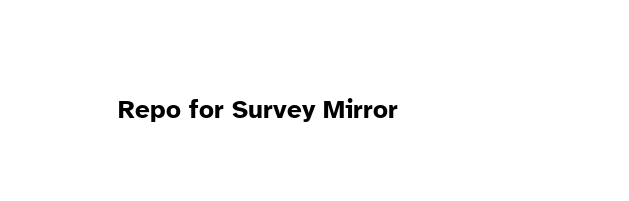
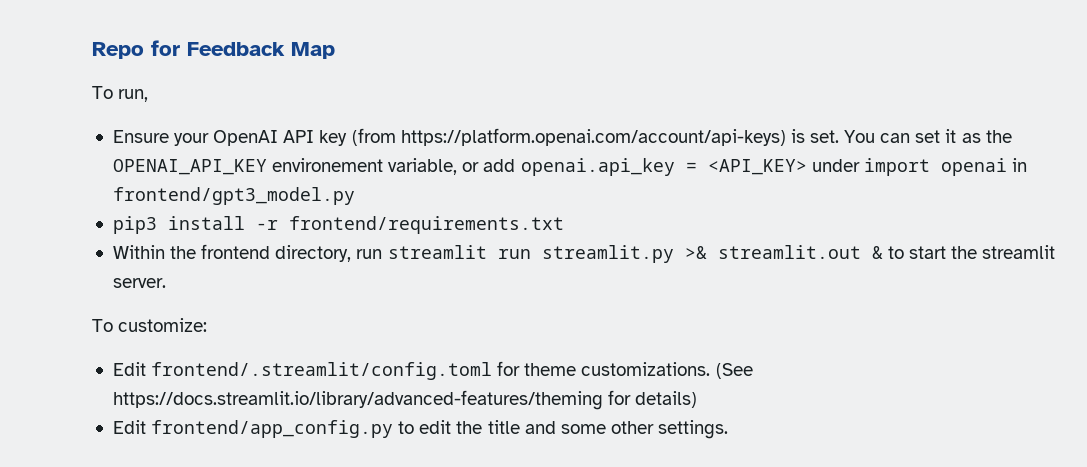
- Repo for Survey Mirror
+ Repo for Feedback Map
+ To run,
+ Ensure your OpenAI API key (from https://platform.openai.com/account/api-keys) is set. You can set it as the OPENAI_API_KEY environement variable, or add openai.api_key = <API_KEY> under import openai in frontend/gpt3_model.py
+ pip3 install -r frontend/requirements.txt
+ Within the frontend directory, run streamlit run streamlit.py >& streamlit.out & to start the streamlit server.
+ To customize:
+ Edit frontend/.streamlit/config.toml for theme customizations. (See https://docs.streamlit.io/library/advanced-features/theming for details)
+ Edit frontend/app_config.py to edit the title and some other settings.

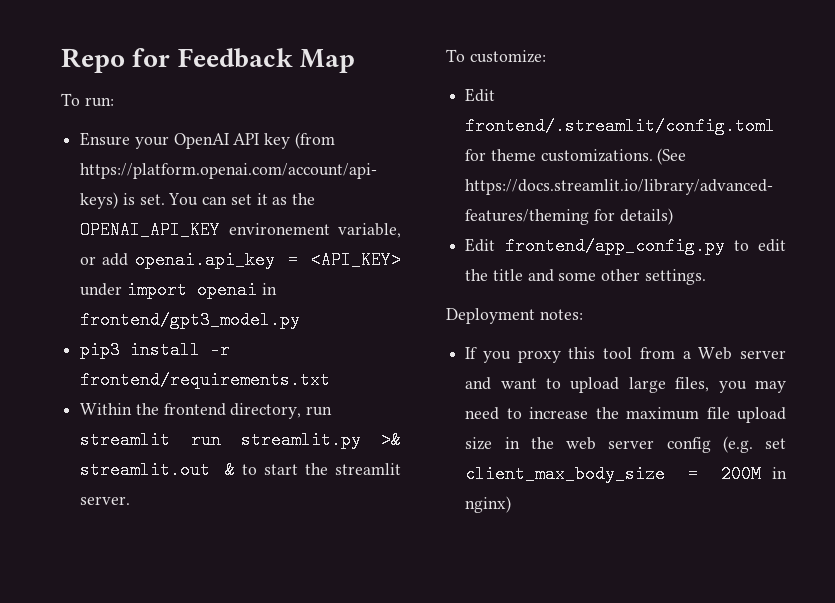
- To run,
+ To run:
+ Deployment notes:
+ If you proxy this tool from a Web server and want to upload large files, you may need to increase the maximum file upload size in the web server config (e.g. set client_max_body_size = 200M in nginx)

